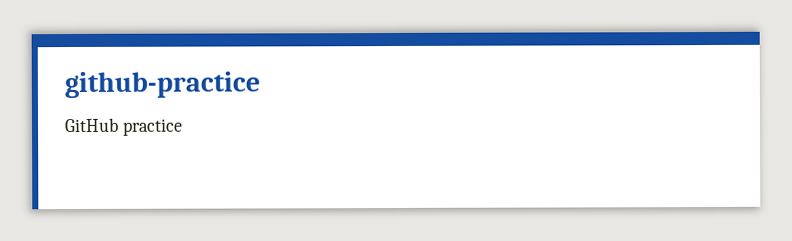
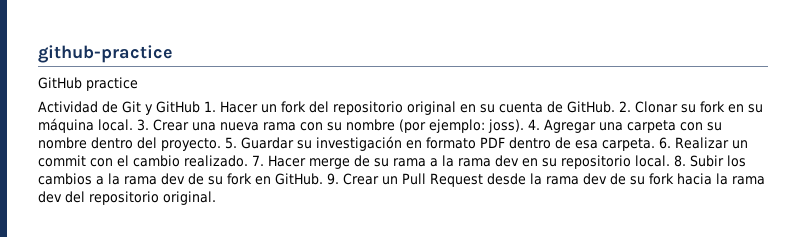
+ Actividad de Git y GitHub 1. Hacer un fork del repositorio original en su cuenta de GitHub. 2. Clonar su fork en su máquina local. 3. Crear una nueva rama con su nombre (por ejemplo: joss). 4. Agregar una carpeta con su nombre dentro del proyecto. 5. Guardar su investigación en formato PDF dentro de esa carpeta. 6. Realizar un commit con el cambio realizado. 7. Hacer merge de su rama a la rama dev en su repositorio local. 8. Subir los cambios a la rama dev de su fork en GitHub. 9. Crear un Pull Request desde la rama dev de su fork hacia la rama dev del repositorio original.

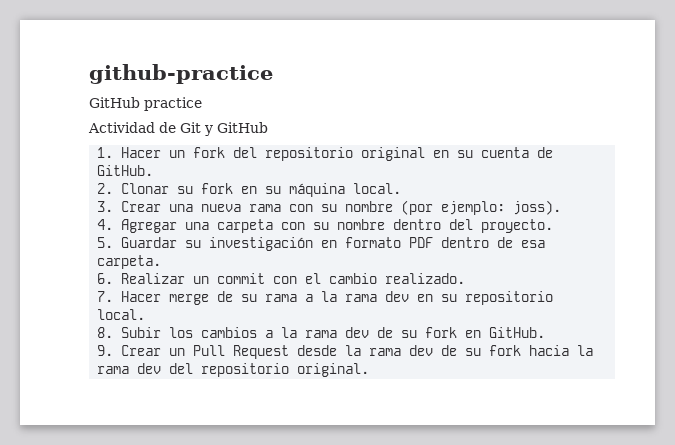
- Actividad de Git y GitHub 1. Hacer un fork del repositorio original en su cuenta de GitHub. 2. Clonar su fork en su máquina local. 3. Crear una nueva rama con su nombre (por ejemplo:
+ Actividad de Git y GitHub
+ 1. Hacer un fork del repositorio original en su cuenta de GitHub.
+ 2. Clonar su fork en su máquina local.
+ 3. Crear una nueva rama con su nombre (por ejemplo:
- joss). 4. Agregar una carpeta con su nombre dentro del proyecto. 5. Guardar su investigación en formato PDF dentro de esa carpeta. 6. Realizar un commit con el cambio realizado. 7. Hacer merge de su rama a la rama dev en su repositorio local. 8. Subir los cambios a la rama dev de su fork en GitHub. 9. Crear un Pull Request desde la rama dev de su fork hacia la rama dev del repositorio original.
+ joss).
+ 4. Agregar una carpeta con su nombre dentro del proyecto.
+ 5. Guardar su investigación en formato PDF dentro de esa carpeta.
+ 6. Realizar un commit con el cambio realizado.
+ 7. Hacer merge de su rama a la rama dev en su repositorio local.
+ 8. Subir los cambios a la rama dev de su fork en GitHub.
+ 9. Crear un Pull Request desde la rama dev de su fork hacia la rama dev del repositorio original.

